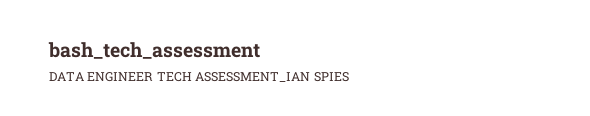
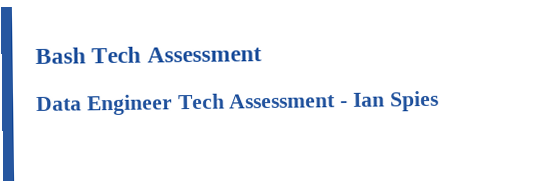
- bash_tech_assessment
- DATA ENGINEER TECH ASSESSMENT_IAN SPIES
+ Bash Tech Assessment
+ Data Engineer Tech Assessment - Ian Spies

